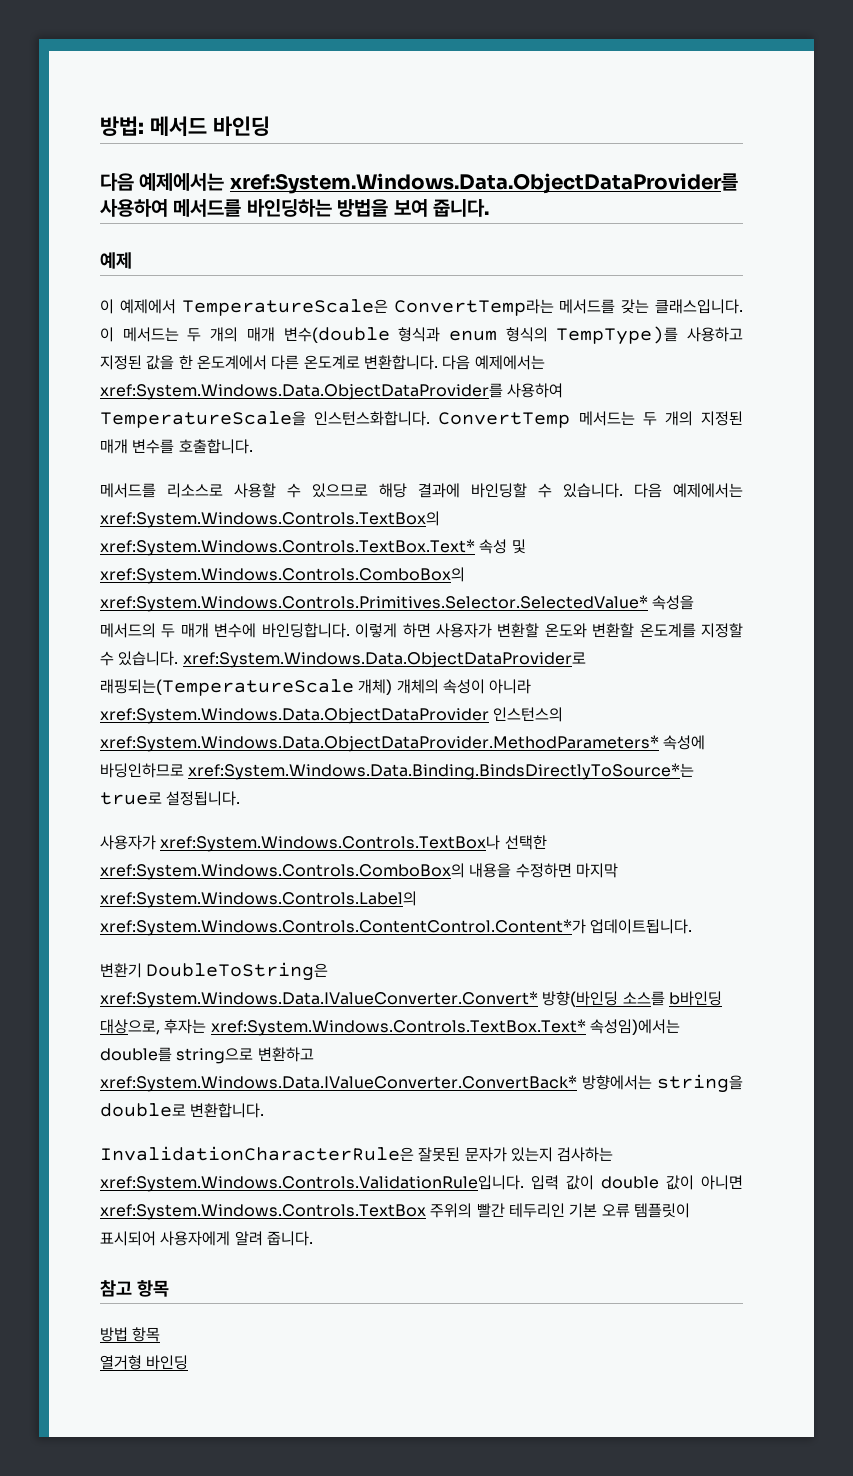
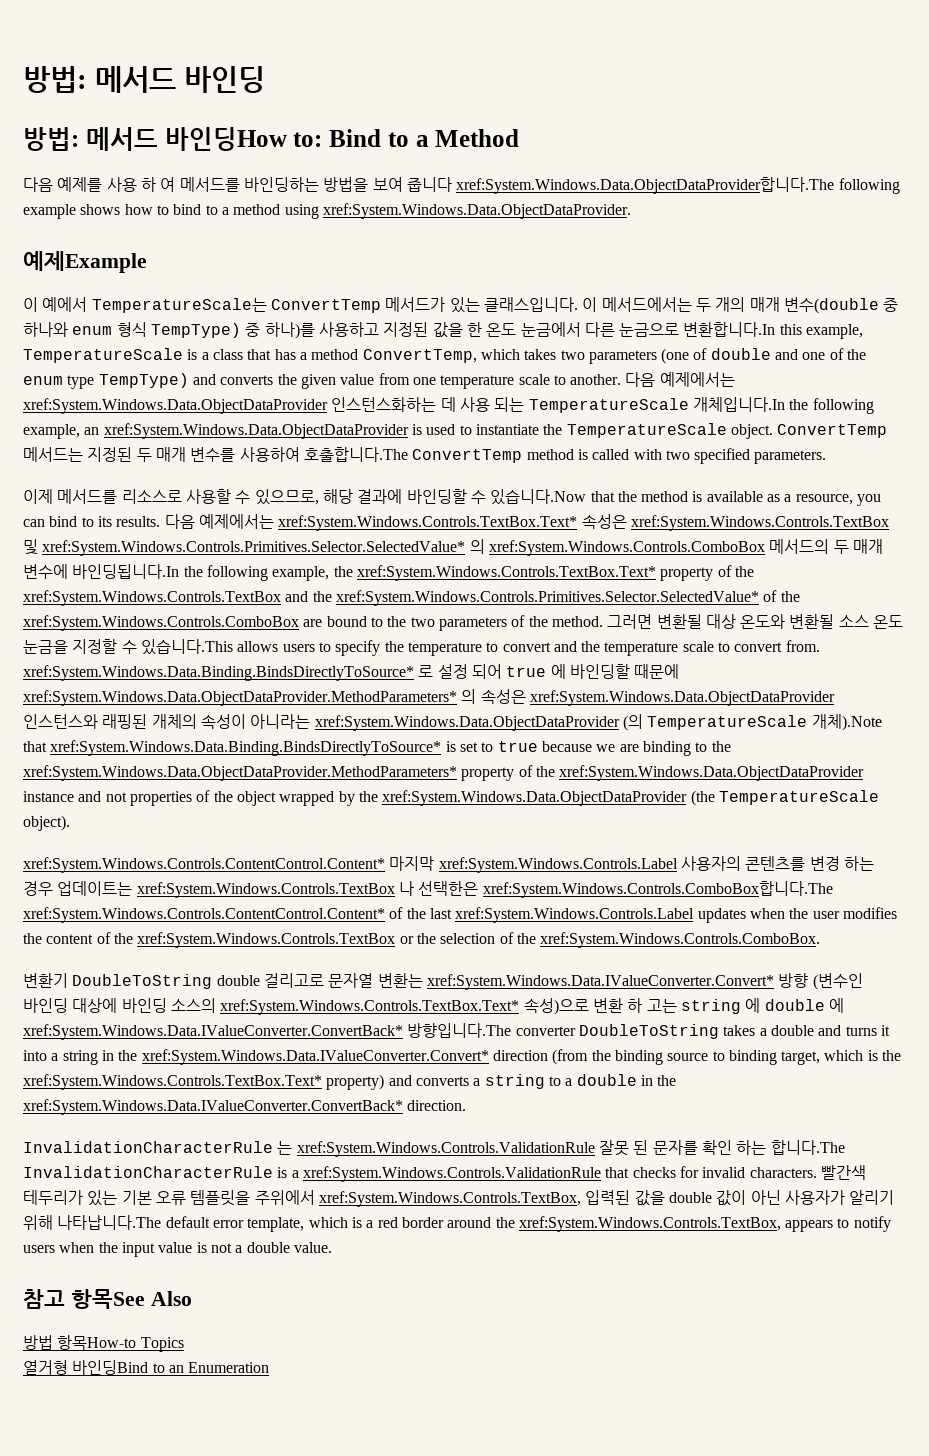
- 다음 예제에서는 xref:System.Windows.Data.ObjectDataProvider를 사용하여 메서드를 바인딩하는 방법을 보여 줍니다.
- 예제
- 이 예제에서 TemperatureScale은 ConvertTemp라는 메서드를 갖는 클래스입니다.
+ 방법: 메서드 바인딩How to: Bind to a Method
+ 다음 예제를 사용 하 여 메서드를 바인딩하는 방법을 보여 줍니다 xref:System.Windows.Data.ObjectDataProvider합니다.The following example shows how to bind to a method using xref:System.Windows.Data.ObjectDataProvider.
+ 예제Example
+ 이 예에서 TemperatureScale는 ConvertTemp 메서드가 있는 클래스입니다.
- 이 메서드는 두 개의 매개 변수(double 형식과 enum 형식의 TempType)를 사용하고 지정된 값을 한 온도계에서 다른 온도계로 변환합니다. 다음 예제에서는 xref:System.Windows.Data.ObjectDataProvider를 사용하여 TemperatureScale을 인스턴스화합니다. ConvertTemp 메서드는 두 개의 지정된 매개 변수를 호출합니다.
- 메서드를 리소스로 사용할 수 있으므로 해당 결과에 바인딩할 수 있습니다. 다음 예제에서는 xref:System.Windows.Controls.TextBox의 xref:System.Windows.Controls.TextBox.Text* 속성 및 xref:System.Windows.Controls.ComboBox의 xref:System.Windows.Controls.Primitives.Selector.SelectedValue* 속성을 메서드의 두 매개 변수에 바인딩합니다. 이렇게 하면 사용자가 변환할 온도와 변환할 온도계를 지정할 수 있습니다. xref:System.Windows.Data.ObjectDataProvider로 래핑되는(TemperatureScale 개체) 개체의 속성이 아니라 xref:System.Windows.Data.ObjectDataProvider 인스턴스의 xref:System.Windows.Data.ObjectDataProvider.MethodParameters* 속성에 바딩인하므로 xref:System.Windows.Data.Binding.BindsDirectlyToSource*는 true로 설정됩니다.
- 사용자가 xref:System.Windows.Controls.TextBox나 선택한 xref:System.Windows.Controls.ComboBox의 내용을 수정하면 마지막 xref:System.Windows.Controls.Label의 xref:System.Windows.Controls.ContentControl.Content*가 업데이트됩니다.
- 변환기 DoubleToString은 xref:System.Windows.Data.IValueConverter.Convert* 방향(바인딩 소스를 b바인딩 대상으로, 후자는 xref:System.Windows.Controls.TextBox.Text* 속성임)에서는 double를 string으로 변환하고 xref:System.Windows.Data.IValueConverter.ConvertBack* 방향에서는 string을 double로 변환합니다.
- InvalidationCharacterRule은 잘못된 문자가 있는지 검사하는 xref:System.Windows.Controls.ValidationRule입니다. 입력 값이 double 값이 아니면 xref:System.Windows.Controls.TextBox 주위의 빨간 테두리인 기본 오류 템플릿이 표시되어 사용자에게 알려 줍니다.
+ 이 메서드에서는 두 개의 매개 변수(double 중 하나와 enum 형식 TempType) 중 하나)를 사용하고 지정된 값을 한 온도 눈금에서 다른 눈금으로 변환합니다.In this example, TemperatureScale is a class that has a method ConvertTemp, which takes two parameters (one of double and one of the enum type TempType) and converts the given value from one temperature scale to another. 다음 예제에서는 xref:System.Windows.Data.ObjectDataProvider 인스턴스화하는 데 사용 되는 TemperatureScale 개체입니다.In the following example, an xref:System.Windows.Data.ObjectDataProvider is used to instantiate the TemperatureScale object. ConvertTemp 메서드는 지정된 두 매개 변수를 사용하여 호출합니다.The ConvertTemp method is called with two specified parameters.
+ 이제 메서드를 리소스로 사용할 수 있으므로, 해당 결과에 바인딩할 수 있습니다.Now that the method is available as a resource, you can bind to its results. 다음 예제에서는 xref:System.Windows.Controls.TextBox.Text* 속성은 xref:System.Windows.Controls.TextBox 및 xref:System.Windows.Controls.Primitives.Selector.SelectedValue* 의 xref:System.Windows.Controls.ComboBox 메서드의 두 매개 변수에 바인딩됩니다.In the following example, the xref:System.Windows.Controls.TextBox.Text* property of the xref:System.Windows.Controls.TextBox and the xref:System.Windows.Controls.Primitives.Selector.SelectedValue* of the xref:System.Windows.Controls.ComboBox are bound to the two parameters of the method. 그러면 변환될 대상 온도와 변환될 소스 온도 눈금을 지정할 수 있습니다.This allows users to specify the temperature to convert and the temperature scale to convert from. xref:System.Windows.Data.Binding.BindsDirectlyToSource* 로 설정 되어 true 에 바인딩할 때문에 xref:System.Windows.Data.ObjectDataProvider.MethodParameters* 의 속성은 xref:System.Windows.Data.ObjectDataProvider 인스턴스와 래핑된 개체의 속성이 아니라는 xref:System.Windows.Data.ObjectDataProvider (의 TemperatureScale 개체).Note that xref:System.Windows.Data.Binding.BindsDirectlyToSource* is set to true because we are binding to the xref:System.Windows.Data.ObjectDataProvider.MethodParameters* property of the xref:System.Windows.Data.ObjectDataProvider instance and not properties of the object wrapped by the xref:System.Windows.Data.ObjectDataProvider (the TemperatureScale object).
+ xref:System.Windows.Controls.ContentControl.Content* 마지막 xref:System.Windows.Controls.Label 사용자의 콘텐츠를 변경 하는 경우 업데이트는 xref:System.Windows.Controls.TextBox 나 선택한은 xref:System.Windows.Controls.ComboBox합니다.The xref:System.Windows.Controls.ContentControl.Content* of the last xref:System.Windows.Controls.Label updates when the user modifies the content of the xref:System.Windows.Controls.TextBox or the selection of the xref:System.Windows.Controls.ComboBox.
+ 변환기 DoubleToString double 걸리고로 문자열 변환는 xref:System.Windows.Data.IValueConverter.Convert* 방향 (변수인 바인딩 대상에 바인딩 소스의 xref:System.Windows.Controls.TextBox.Text* 속성)으로 변환 하 고는 string 에 double 에 xref:System.Windows.Data.IValueConverter.ConvertBack* 방향입니다.The converter DoubleToString takes a double and turns it into a string in the xref:System.Windows.Data.IValueConverter.Convert* direction (from the binding source to binding target, which is the xref:System.Windows.Controls.TextBox.Text* property) and converts a string to a double in the xref:System.Windows.Data.IValueConverter.ConvertBack* direction.
+ InvalidationCharacterRule 는 xref:System.Windows.Controls.ValidationRule 잘못 된 문자를 확인 하는 합니다.The InvalidationCharacterRule is a xref:System.Windows.Controls.ValidationRule that checks for invalid characters. 빨간색 테두리가 있는 기본 오류 템플릿을 주위에서 xref:System.Windows.Controls.TextBox, 입력된 값을 double 값이 아닌 사용자가 알리기 위해 나타납니다.The default error template, which is a red border around the xref:System.Windows.Controls.TextBox, appears to notify users when the input value is not a double value.
- 참고 항목
+ 참고 항목See Also
- 방법 항목
+ 방법 항목How-to Topics
- 열거형 바인딩
+ 열거형 바인딩Bind to an Enumeration

